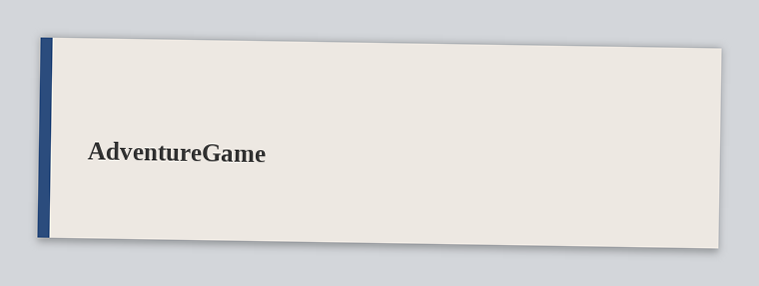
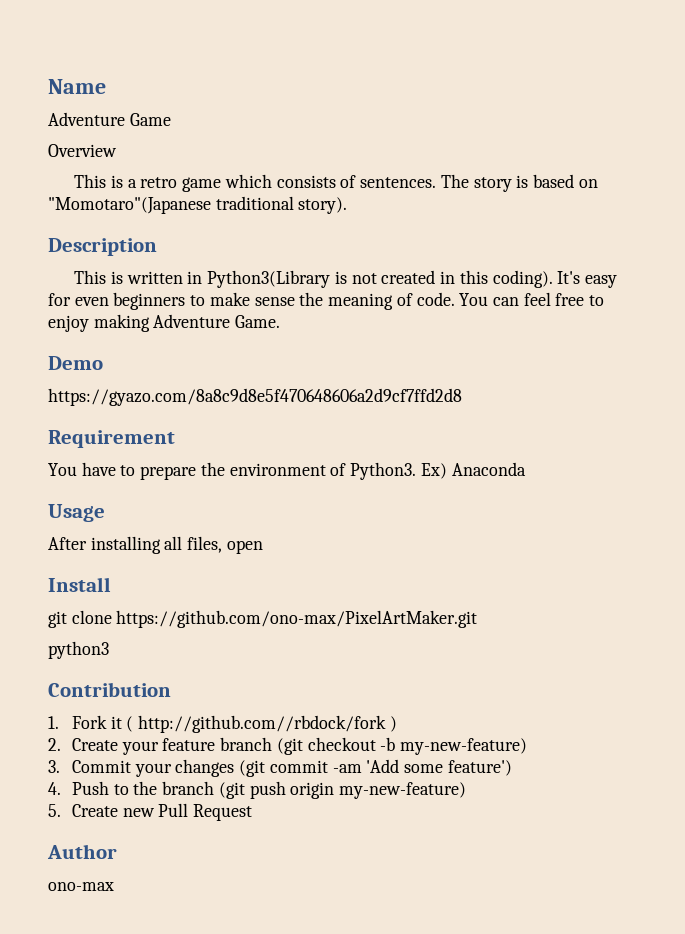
- AdventureGame
+ Name
+ Adventure Game
+ Overview
+ This is a retro game which consists of sentences. The story is based on "Momotaro"(Japanese traditional story).
+ Description
+ This is written in Python3(Library is not created in this coding). It's easy for even beginners to make sense the meaning of code. You can feel free to enjoy making Adventure Game.
+ Demo
+ https://gyazo.com/8a8c9d8e5f470648606a2d9cf7ffd2d8
+ Requirement
+ You have to prepare the environment of Python3. Ex) Anaconda
+ Usage
+ After installing all files, open
+ Install
+ git clone https://github.com/ono-max/PixelArtMaker.git
+ python3
+ Contribution
+ 1. Fork it ( http://github.com//rbdock/fork )
+ 2. Create your feature branch (git checkout -b my-new-feature)
+ 3. Commit your changes (git commit -am 'Add some feature')
+ 4. Push to the branch (git push origin my-new-feature)
+ 5. Create new Pull Request
+ Author
+ ono-max

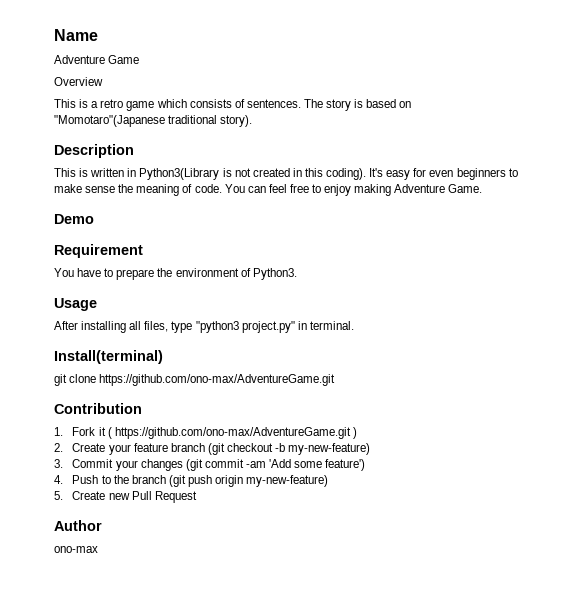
- https://gyazo.com/8a8c9d8e5f470648606a2d9cf7ffd2d8
- Ex) Anaconda
- After installing all files, open
- Install
+ After installing all files, type "python3 project.py" in terminal.
+ Install(terminal)
- git clone https://github.com/ono-max/PixelArtMaker.git
- python3
+ git clone https://github.com/ono-max/AdventureGame.git
- 1. Fork it ( http://github.com//rbdock/fork )
+ 1. Fork it ( https://github.com/ono-max/AdventureGame.git )

